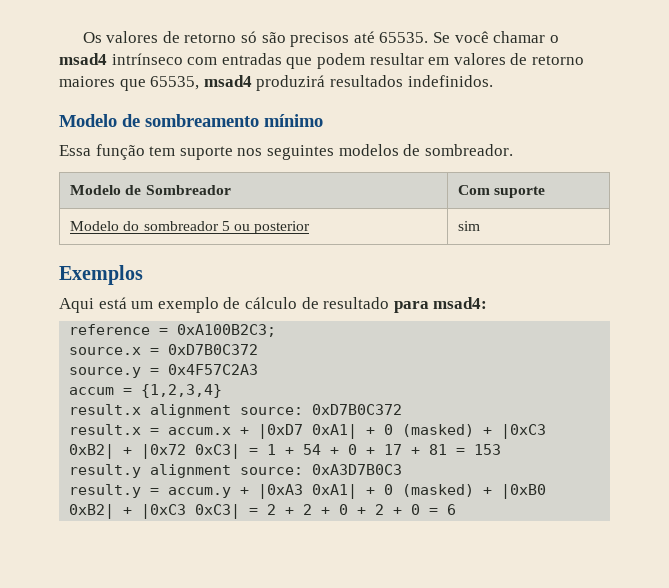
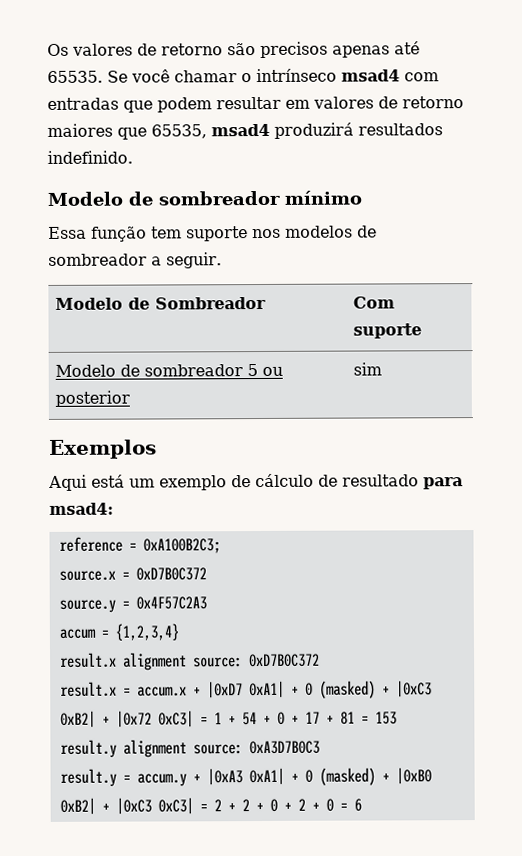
- Os valores de retorno só são precisos até 65535.
+ Os valores de retorno são precisos apenas até 65535.
- Se você chamar o msad4 intrínseco com entradas que podem resultar em valores de retorno maiores que 65535, msad4 produzirá resultados indefinidos.
- Modelo de sombreamento mínimo
+ Se você chamar o intrínseco msad4 com entradas que podem resultar em valores de retorno maiores que 65535, msad4 produzirá resultados indefinido.
+ Modelo de sombreador mínimo
- Essa função tem suporte nos seguintes modelos de sombreador.
+ Essa função tem suporte nos modelos de sombreador a seguir.
- Modelo do sombreador 5 ou posterior | sim
+ Modelo de sombreador 5 ou posterior | sim

